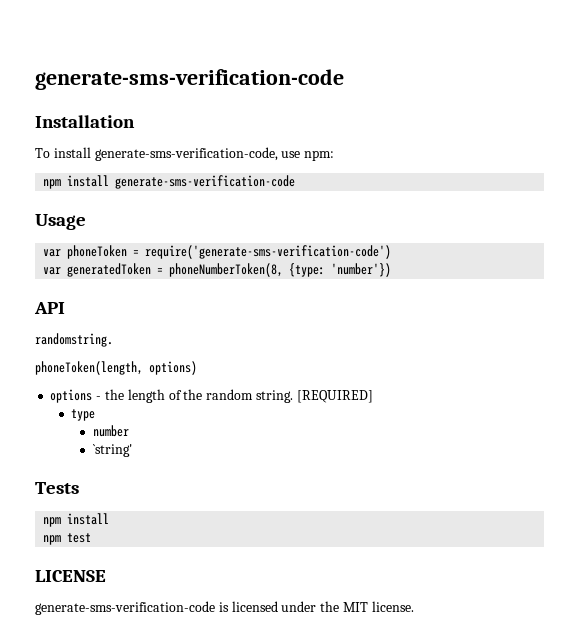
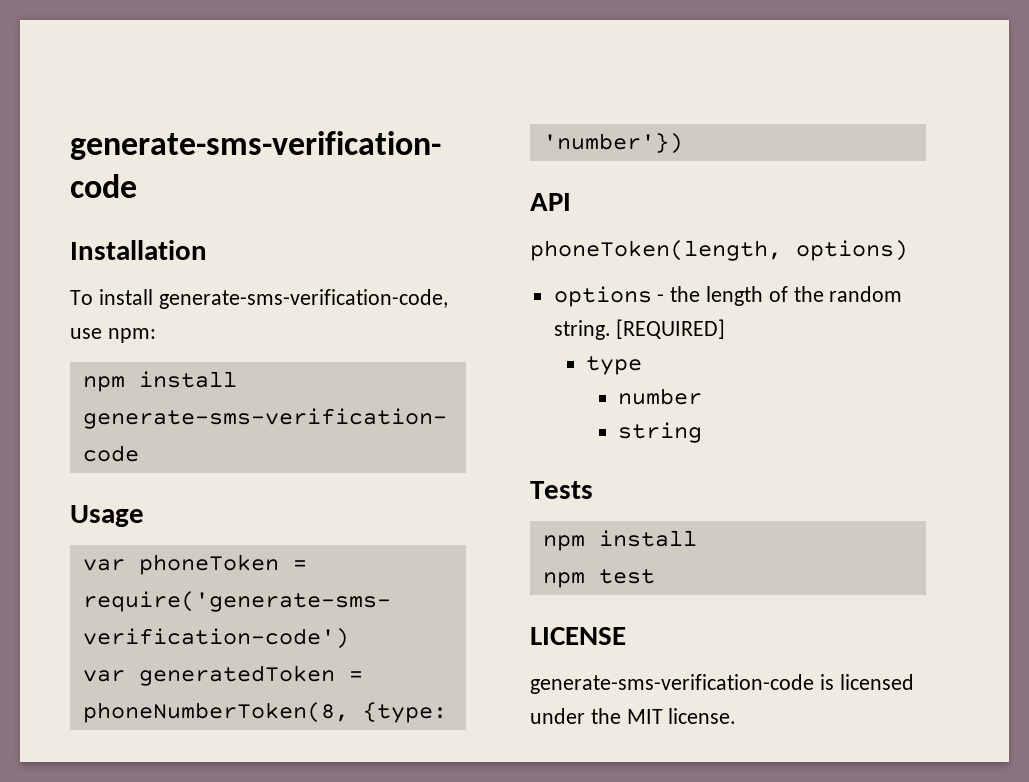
- randomstring.
- `string'
+ string

